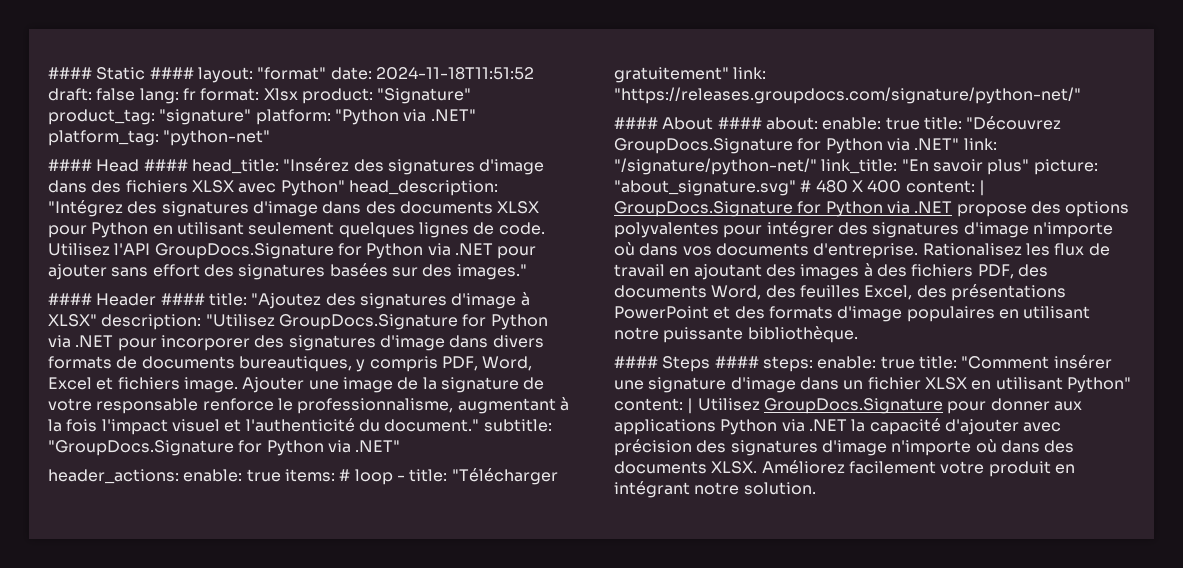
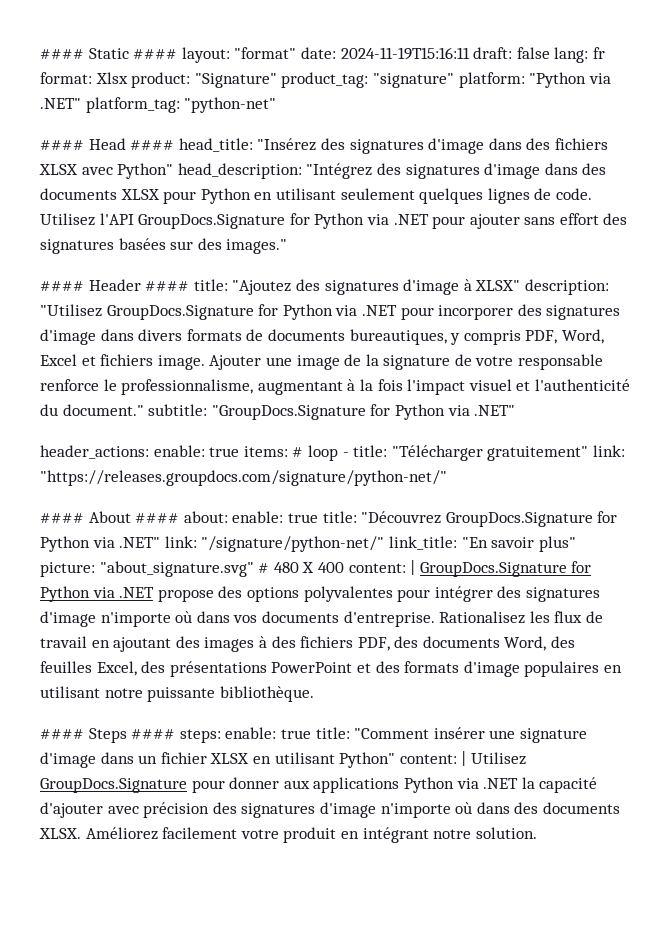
- #### Static #### layout: "format" date: 2024-11-18T11:51:52 draft: false lang: fr format: Xlsx product: "Signature" product_tag: "signature" platform: "Python via .NET" platform_tag: "python-net"
+ #### Static #### layout: "format" date: 2024-11-19T15:16:11 draft: false lang: fr format: Xlsx product: "Signature" product_tag: "signature" platform: "Python via .NET" platform_tag: "python-net"

